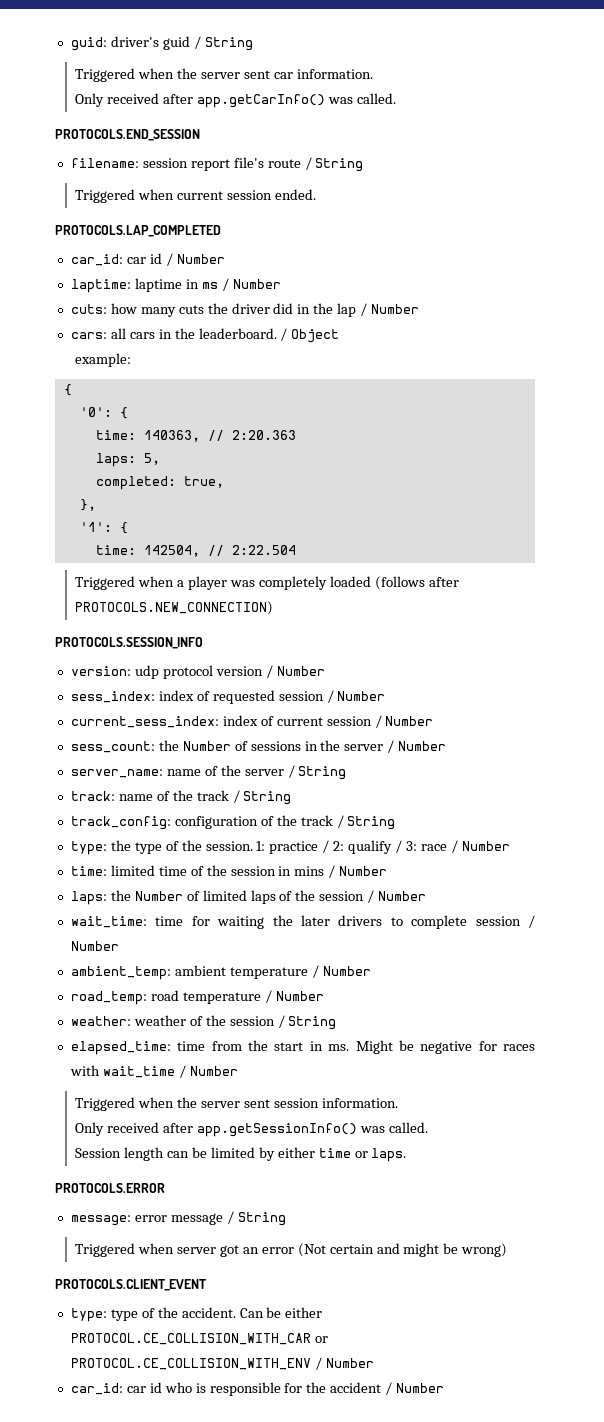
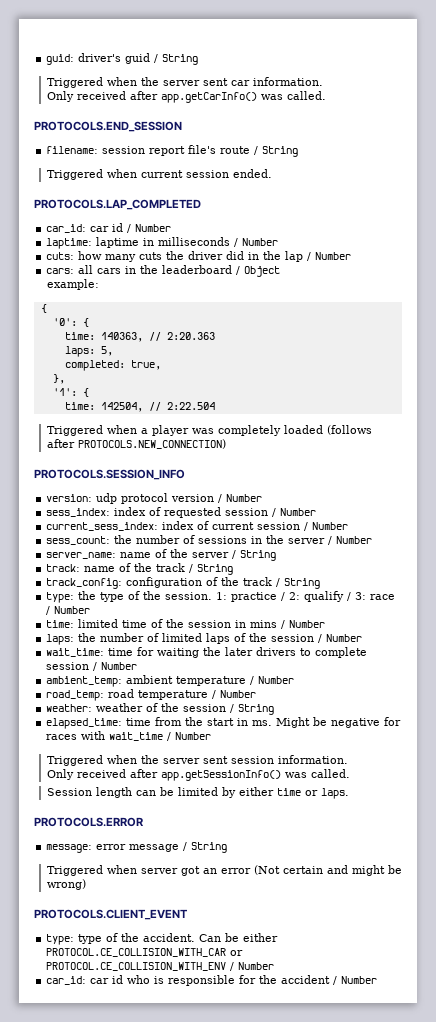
- laptime: laptime in ms / Number
+ laptime: laptime in milliseconds / Number
- cars: all cars in the leaderboard. / Object
+ cars: all cars in the leaderboard / Object
- sess_count: the Number of sessions in the server / Number
+ sess_count: the number of sessions in the server / Number
- laps: the Number of limited laps of the session / Number
+ laps: the number of limited laps of the session / Number

